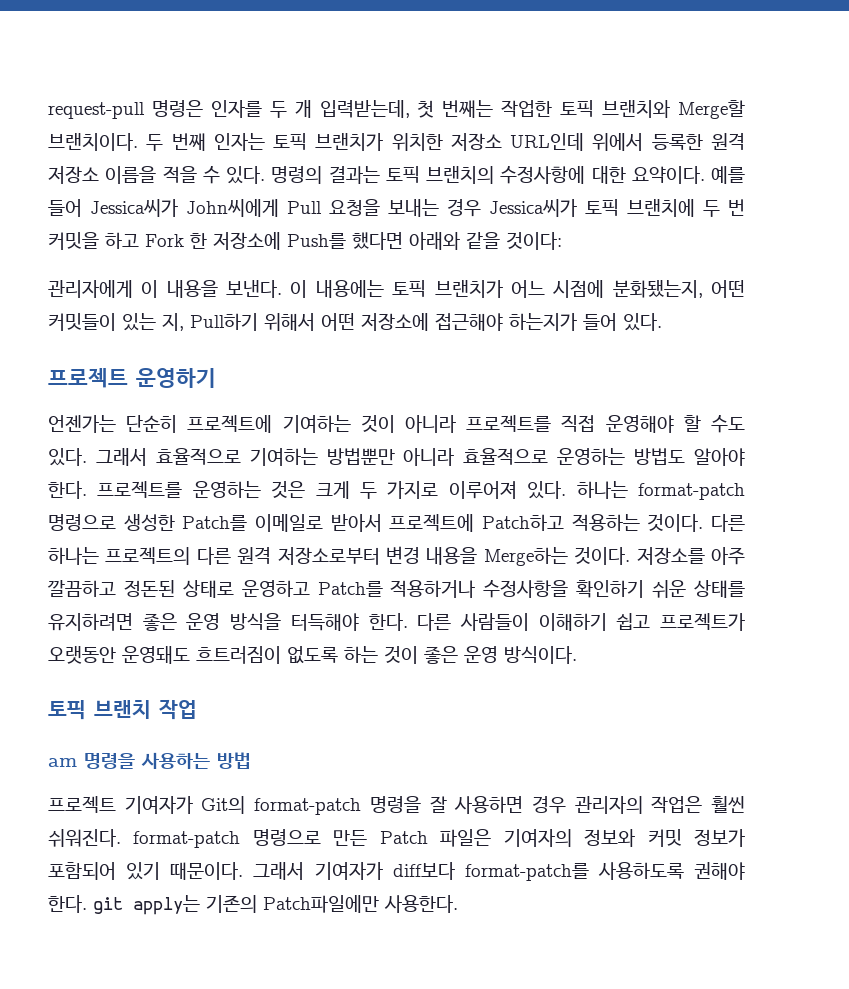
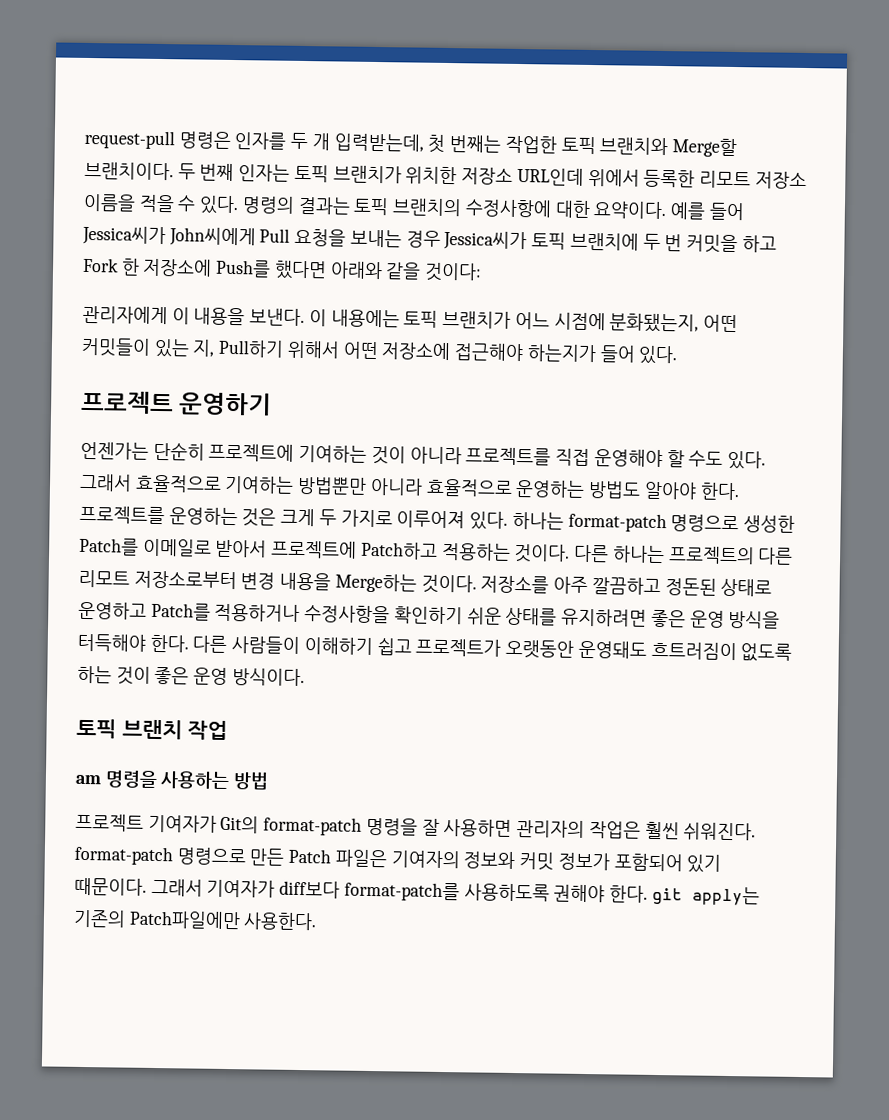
- 두 번째 인자는 토픽 브랜치가 위치한 저장소 URL인데 위에서 등록한 원격 저장소 이름을 적을 수 있다.
+ 두 번째 인자는 토픽 브랜치가 위치한 저장소 URL인데 위에서 등록한 리모트 저장소 이름을 적을 수 있다.
- 다른 하나는 프로젝트의 다른 원격 저장소로부터 변경 내용을 Merge하는 것이다.
+ 다른 하나는 프로젝트의 다른 리모트 저장소로부터 변경 내용을 Merge하는 것이다.
- 프로젝트 기여자가 Git의 format-patch 명령을 잘 사용하면 경우 관리자의 작업은 훨씬 쉬워진다. format-patch 명령으로 만든 Patch 파일은 기여자의 정보와 커밋 정보가 포함되어 있기 때문이다.
+ 프로젝트 기여자가 Git의 format-patch 명령을 잘 사용하면 관리자의 작업은 훨씬 쉬워진다. format-patch 명령으로 만든 Patch 파일은 기여자의 정보와 커밋 정보가 포함되어 있기 때문이다.

